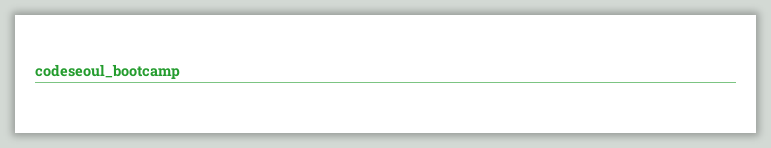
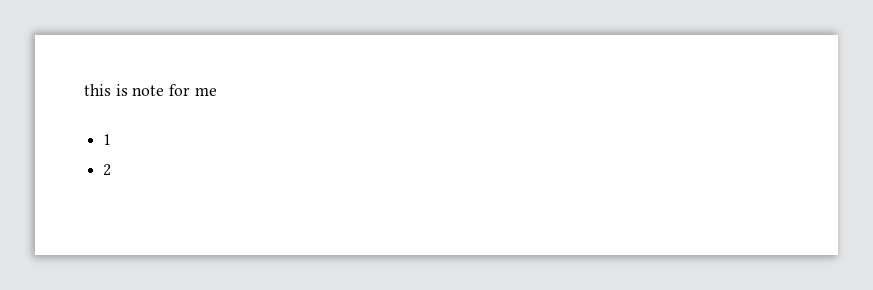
- codeseoul_bootcamp
+ this is note for me
+ 1
+ 2

